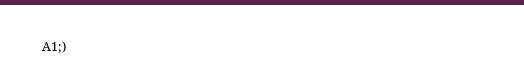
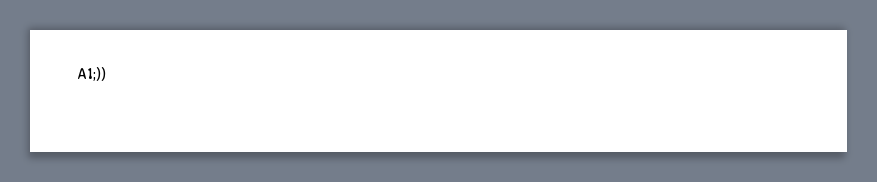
- A1;)
+ A1;))

